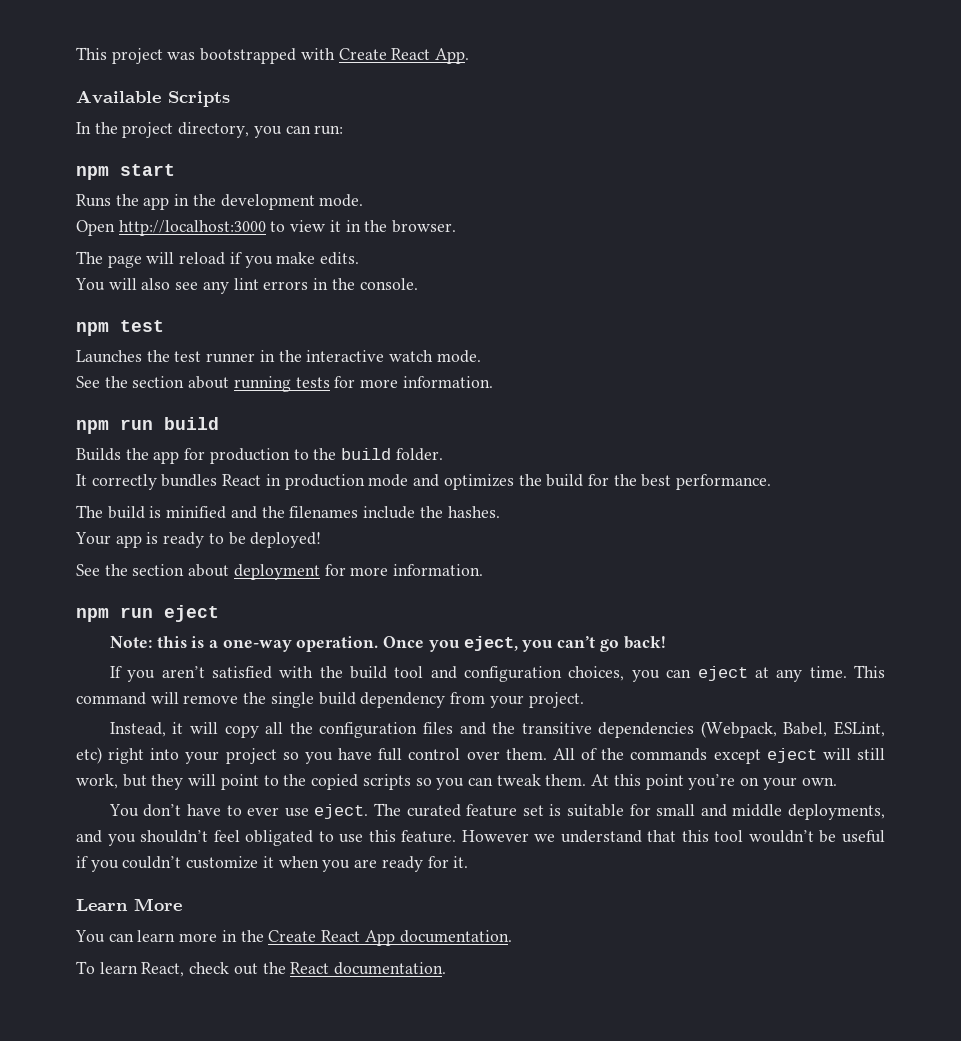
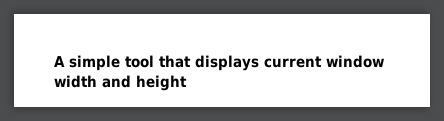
- This project was bootstrapped with Create React App.
- Available Scripts
- In the project directory, you can run:
- npm start
- Runs the app in the development mode.
- Open http://localhost:3000 to view it in the browser.
- The page will reload if you make edits.
- You will also see any lint errors in the console.
- npm test
- Launches the test runner in the interactive watch mode.
- See the section about running tests for more information.
- npm run build
- Builds the app for production to the build folder.
- It correctly bundles React in production mode and optimizes the build for the best performance.
- The build is minified and the filenames include the hashes.
- Your app is ready to be deployed!
- See the section about deployment for more information.
- npm run eject
- Note: this is a one-way operation. Once you eject, you can’t go back!
- If you aren’t satisfied with the build tool and configuration choices, you can eject at any time. This command will remove the single build dependency from your project.
- Instead, it will copy all the configuration files and the transitive dependencies (Webpack, Babel, ESLint, etc) right into your project so you have full control over them. All of the commands except eject will still work, but they will point to the copied scripts so you can tweak them. At this point you’re on your own.
- You don’t have to ever use eject. The curated feature set is suitable for small and middle deployments, and you shouldn’t feel obligated to use this feature. However we understand that this tool wouldn’t be useful if you couldn’t customize it when you are ready for it.
- Learn More
- You can learn more in the Create React App documentation.
- To learn React, check out the React documentation.
+ A simple tool that displays current window width and height

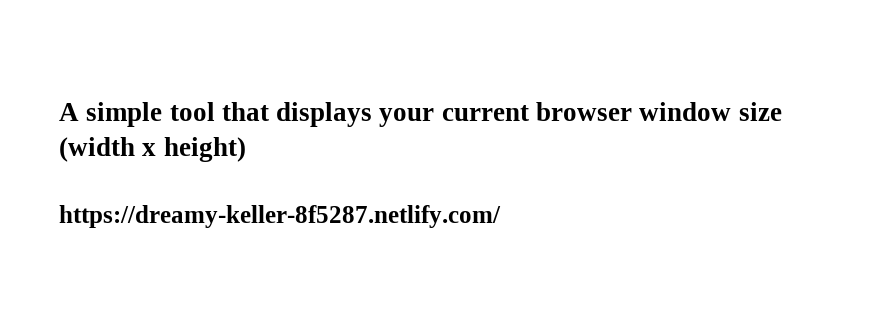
- A simple tool that displays current window width and height
+ A simple tool that displays your current browser window size (width x height)
+ https://dreamy-keller-8f5287.netlify.com/

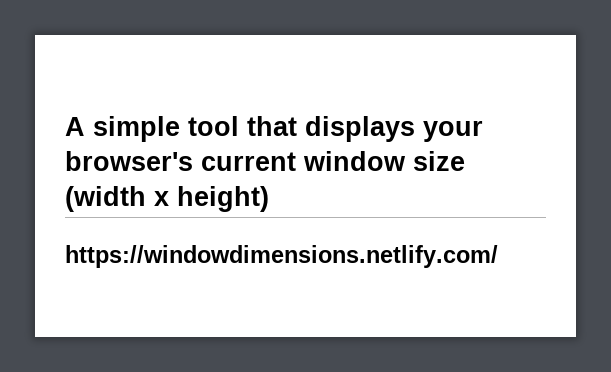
- A simple tool that displays your current browser window size (width x height)
+ A simple tool that displays your browser's current window size (width x height)
- https://dreamy-keller-8f5287.netlify.com/
+ https://windowdimensions.netlify.com/

